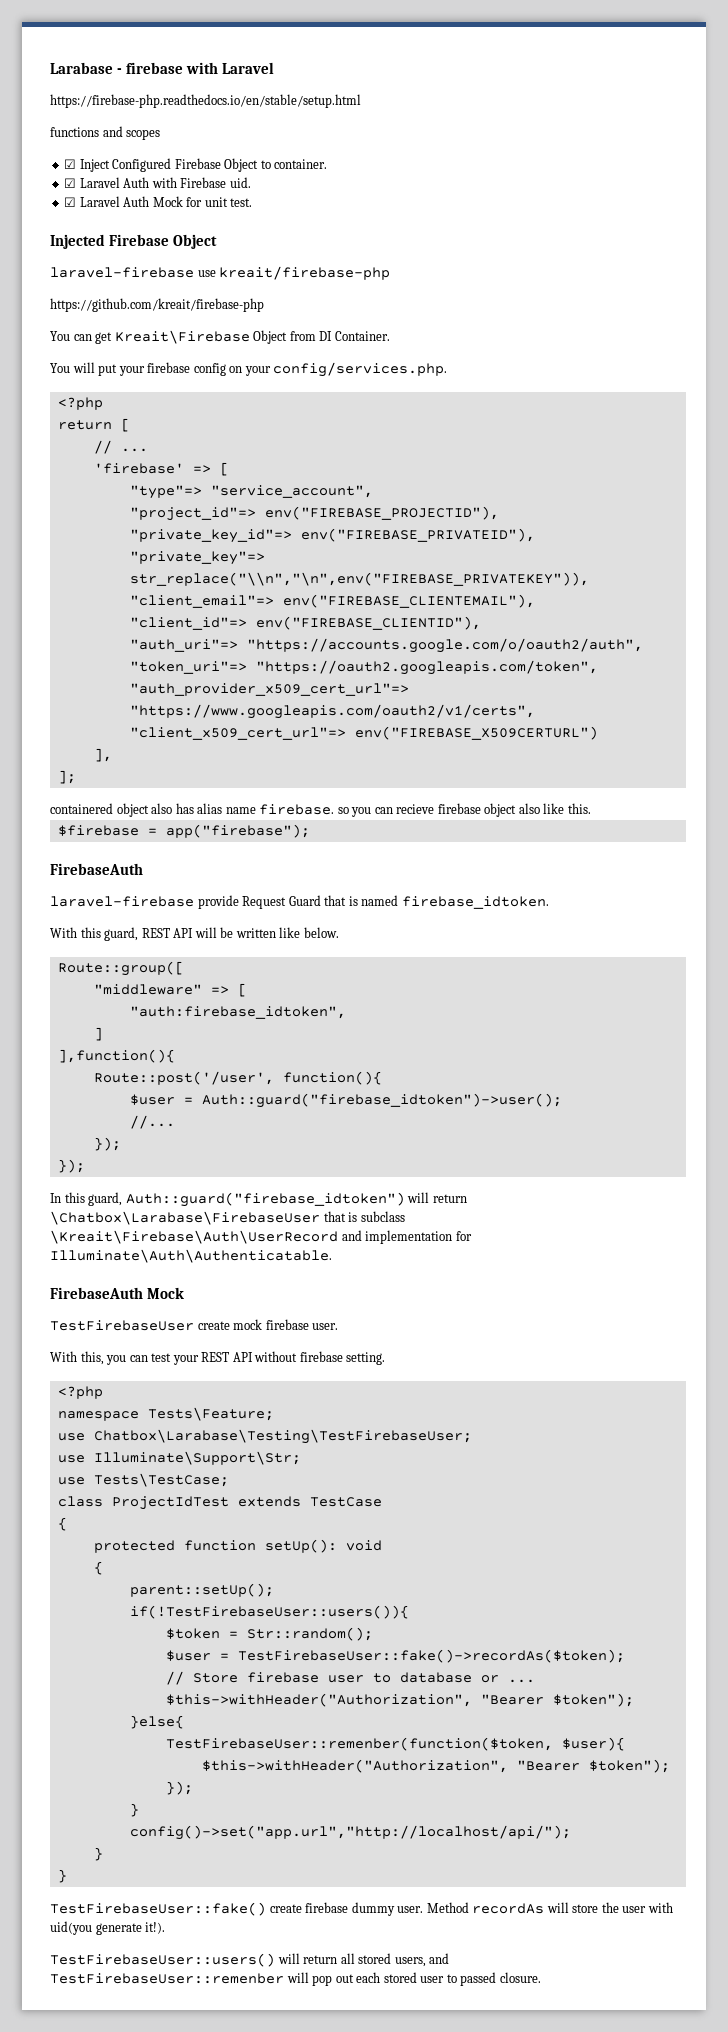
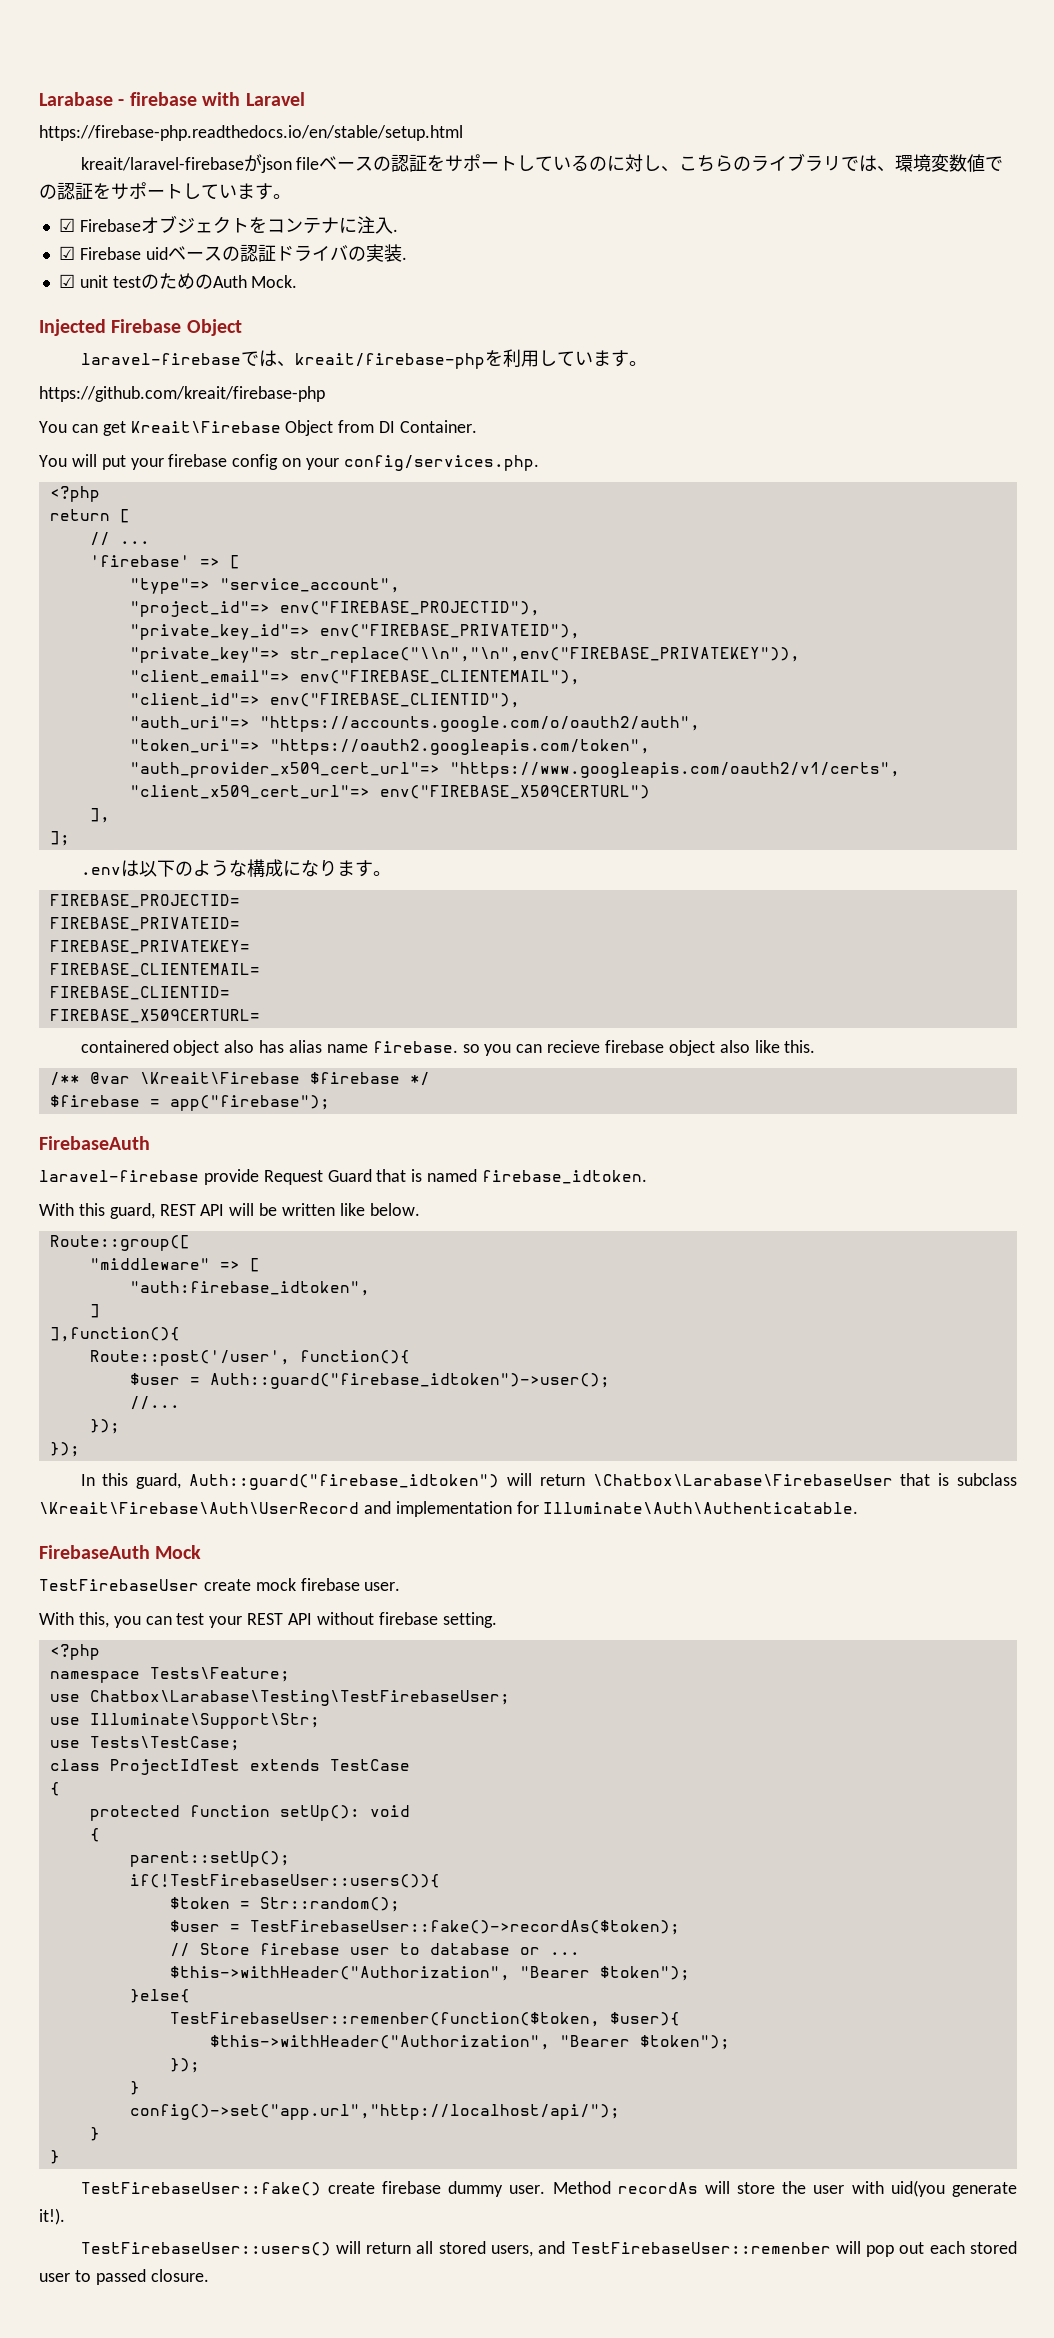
- functions and scopes
- ☑ Inject Configured Firebase Object to container.
- ☑ Laravel Auth with Firebase uid.
- ☑ Laravel Auth Mock for unit test.
+ kreait/laravel-firebaseがjson fileベースの認証をサポートしているのに対し、こちらのライブラリでは、環境変数値での認証をサポートしています。
+ ☑ Firebaseオブジェクトをコンテナに注入.
+ ☑ Firebase uidベースの認証ドライバの実装.
+ ☑ unit testのためのAuth Mock.
- laravel-firebase use kreait/firebase-php
+ laravel-firebaseでは、kreait/firebase-phpを利用しています。
+ .envは以下のような構成になります。
+ FIREBASE_PROJECTID=
+ FIREBASE_PRIVATEID=
+ FIREBASE_PRIVATEKEY=
+ FIREBASE_CLIENTEMAIL=
+ FIREBASE_CLIENTID=
+ FIREBASE_X509CERTURL=
+ /** @var \Kreait\Firebase $firebase */

